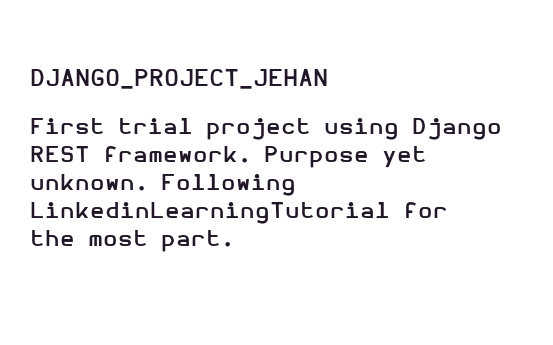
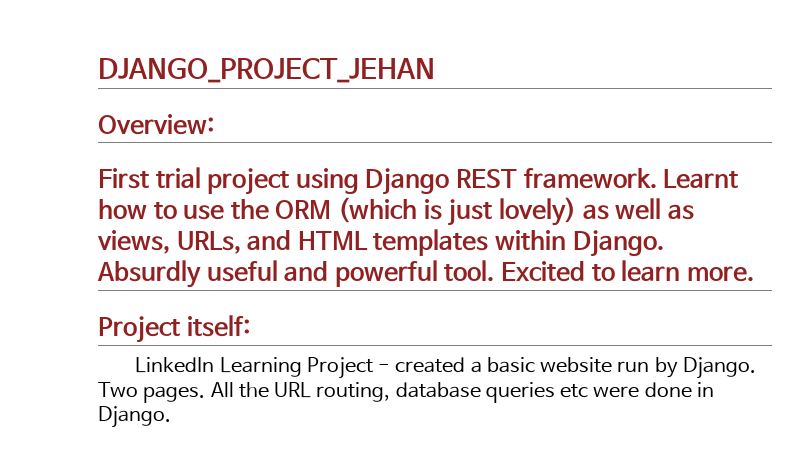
+ Overview:
- Purpose yet unknown. Following LinkedinLearningTutorial for the most part.
+ Learnt how to use the ORM (which is just lovely) as well as views, URLs, and HTML templates within Django. Absurdly useful and powerful tool. Excited to learn more.
+ Project itself:
+ LinkedIn Learning Project - created a basic website run by Django. Two pages. All the URL routing, database queries etc were done in Django.

